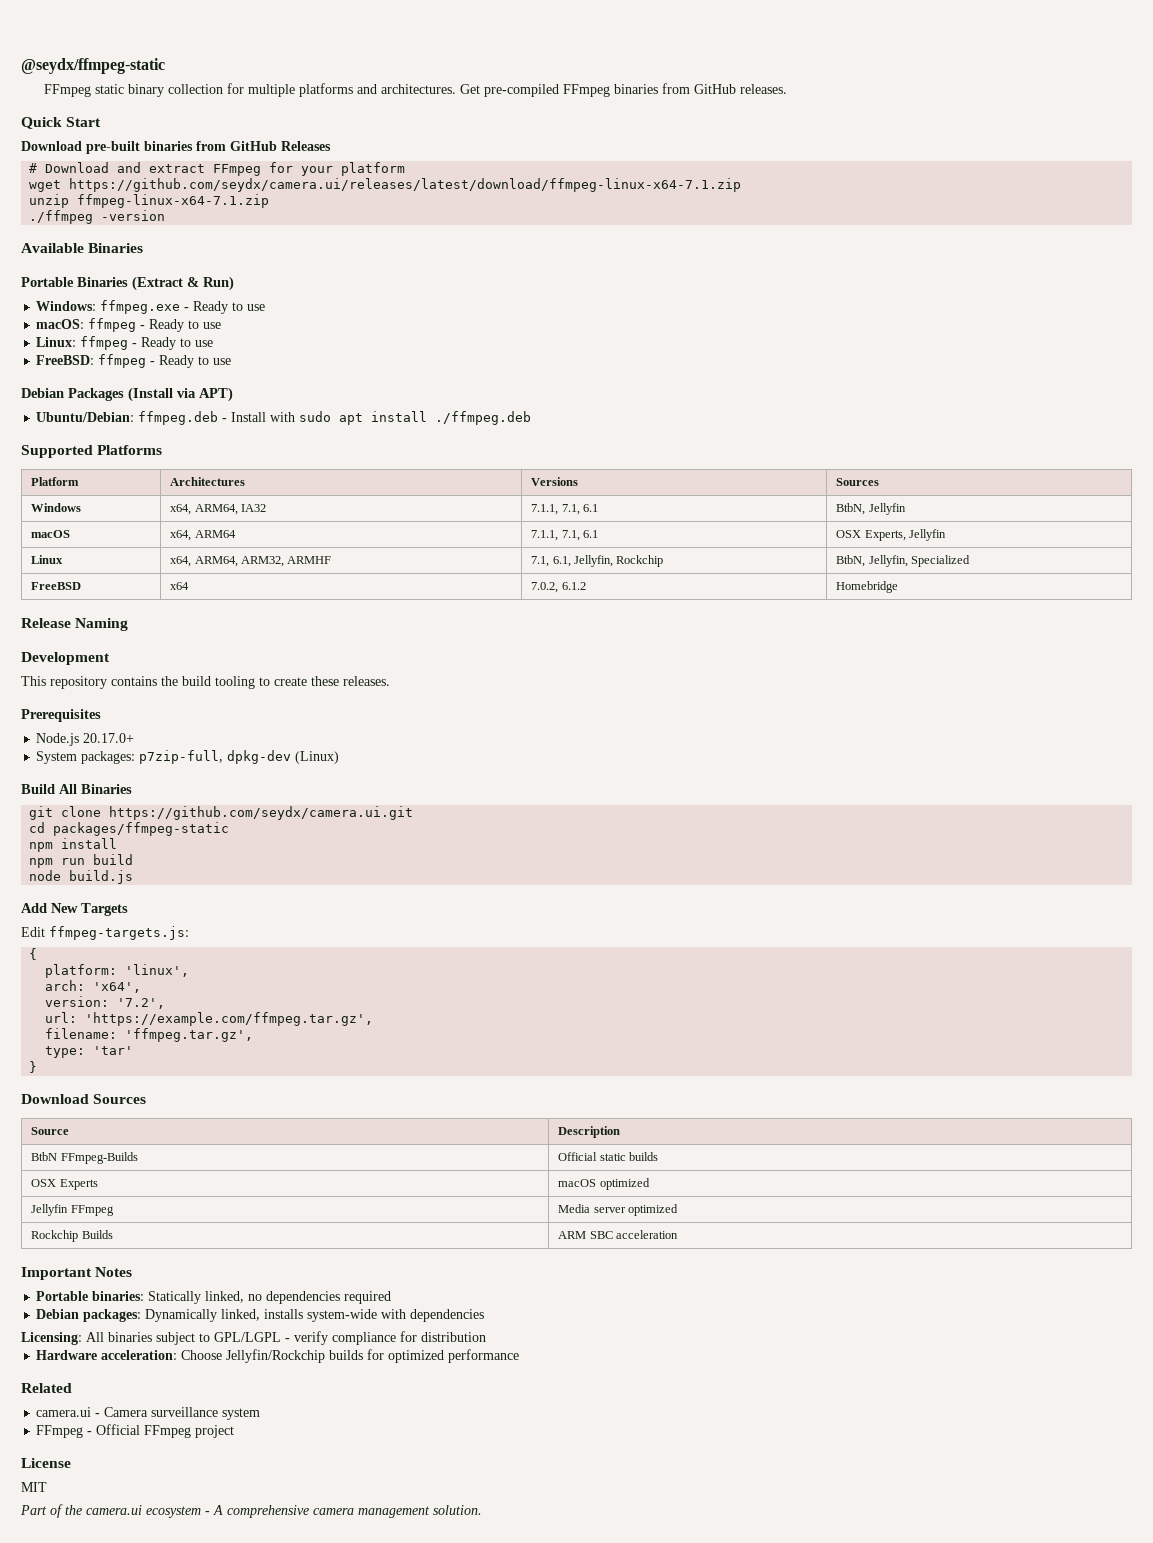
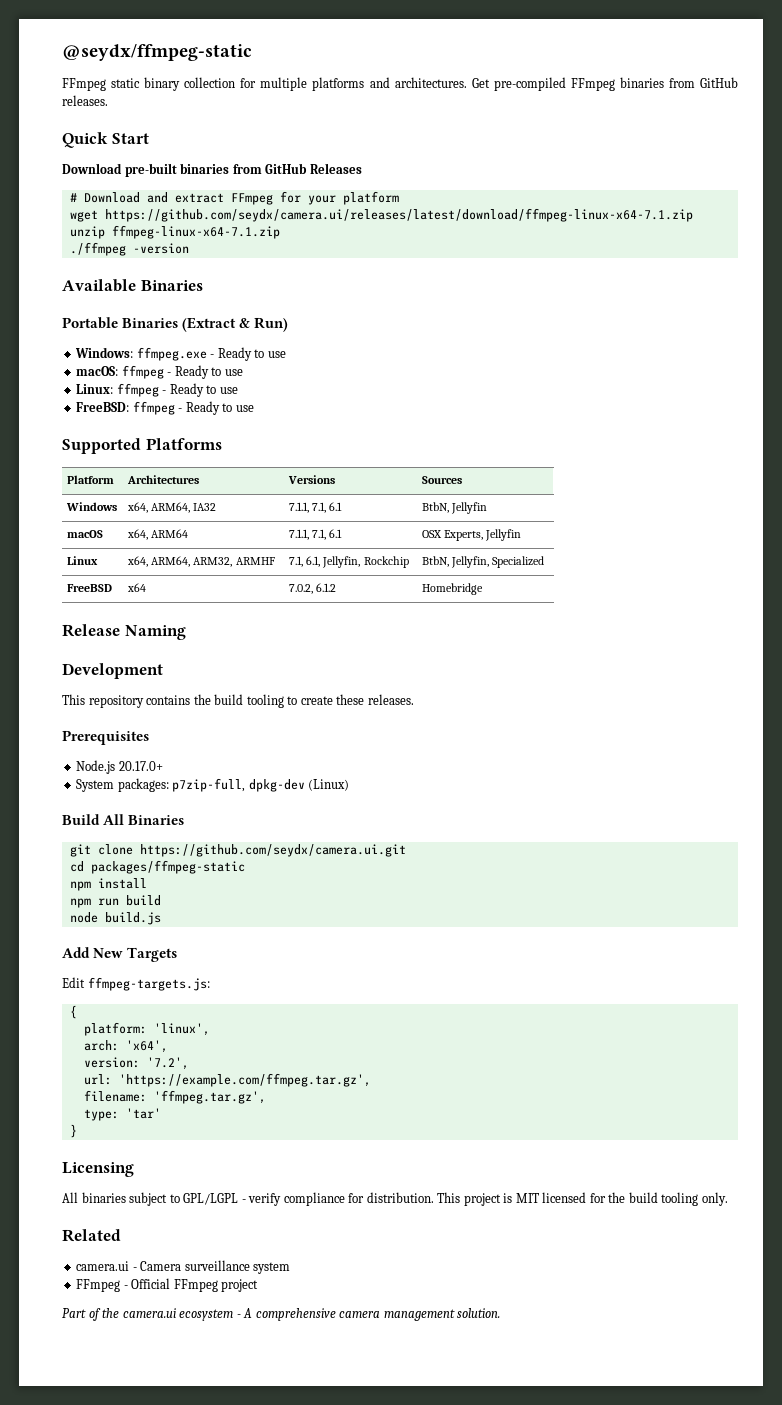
- Debian Packages (Install via APT)
- Ubuntu/Debian: ffmpeg.deb - Install with sudo apt install ./ffmpeg.deb
- Download Sources
- Source | Description
- BtbN FFmpeg-Builds | Official static builds
- OSX Experts | macOS optimized
- Jellyfin FFmpeg | Media server optimized
- Rockchip Builds | ARM SBC acceleration
- Important Notes
- Portable binaries: Statically linked, no dependencies required
- Debian packages: Dynamically linked, installs system-wide with dependencies
- Licensing: All binaries subject to GPL/LGPL - verify compliance for distribution
- Hardware acceleration: Choose Jellyfin/Rockchip builds for optimized performance
+ Licensing
+ All binaries subject to GPL/LGPL - verify compliance for distribution. This project is MIT licensed for the build tooling only.
- License
- MIT

